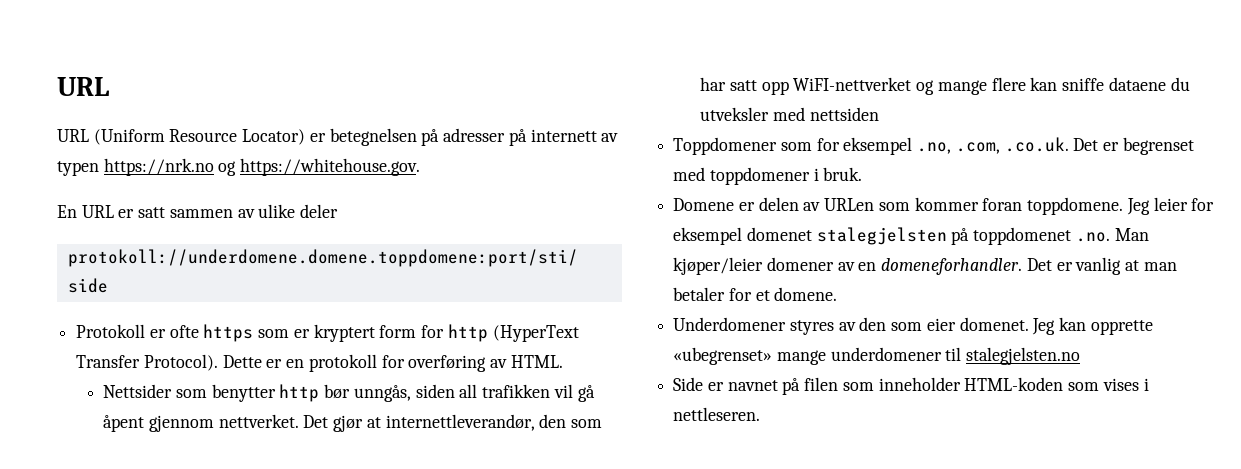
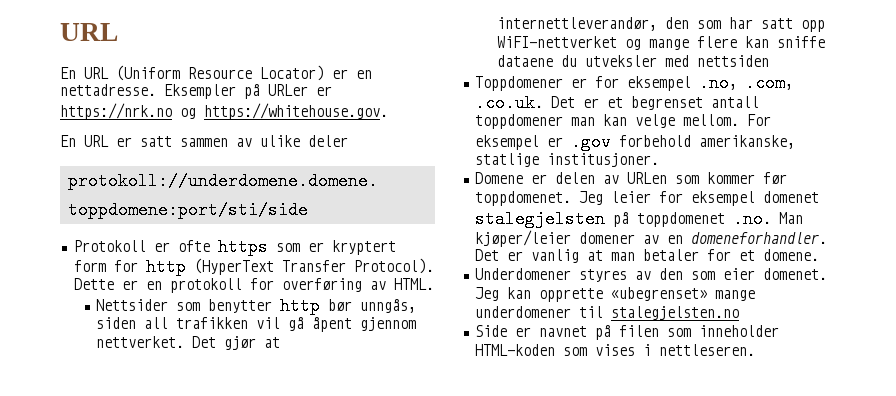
- URL (Uniform Resource Locator) er betegnelsen på adresser på internett av typen https://nrk.no og https://whitehouse.gov.
+ En URL (Uniform Resource Locator) er en nettadresse. Eksempler på URLer er https://nrk.no og https://whitehouse.gov.
- Toppdomener som for eksempel .no, .com, .co.uk. Det er begrenset med toppdomener i bruk.
+ Toppdomener er for eksempel .no, .com, .co.uk. Det er et begrenset antall toppdomener man kan velge mellom. For eksempel er .gov forbehold amerikanske, statlige institusjoner.
- Domene er delen av URLen som kommer foran toppdomene.
+ Domene er delen av URLen som kommer før toppdomenet.

